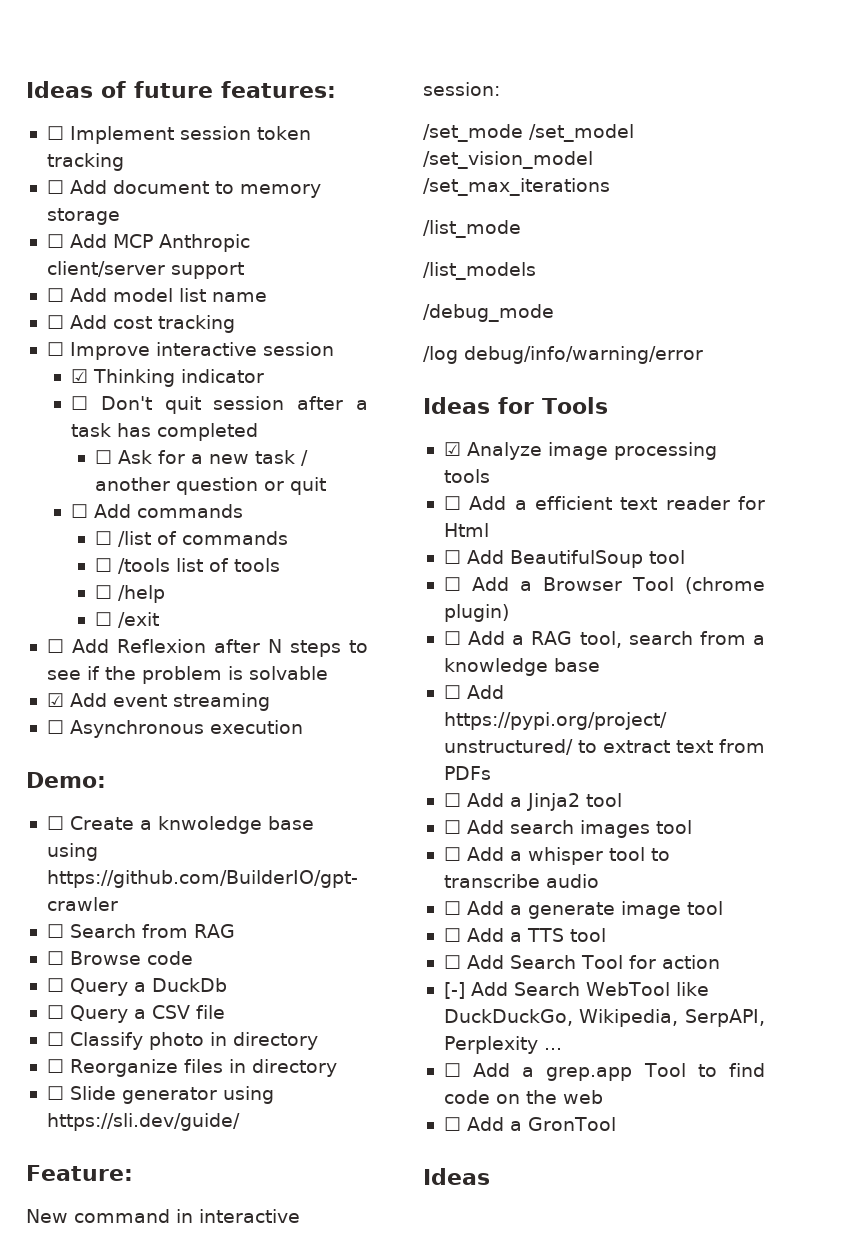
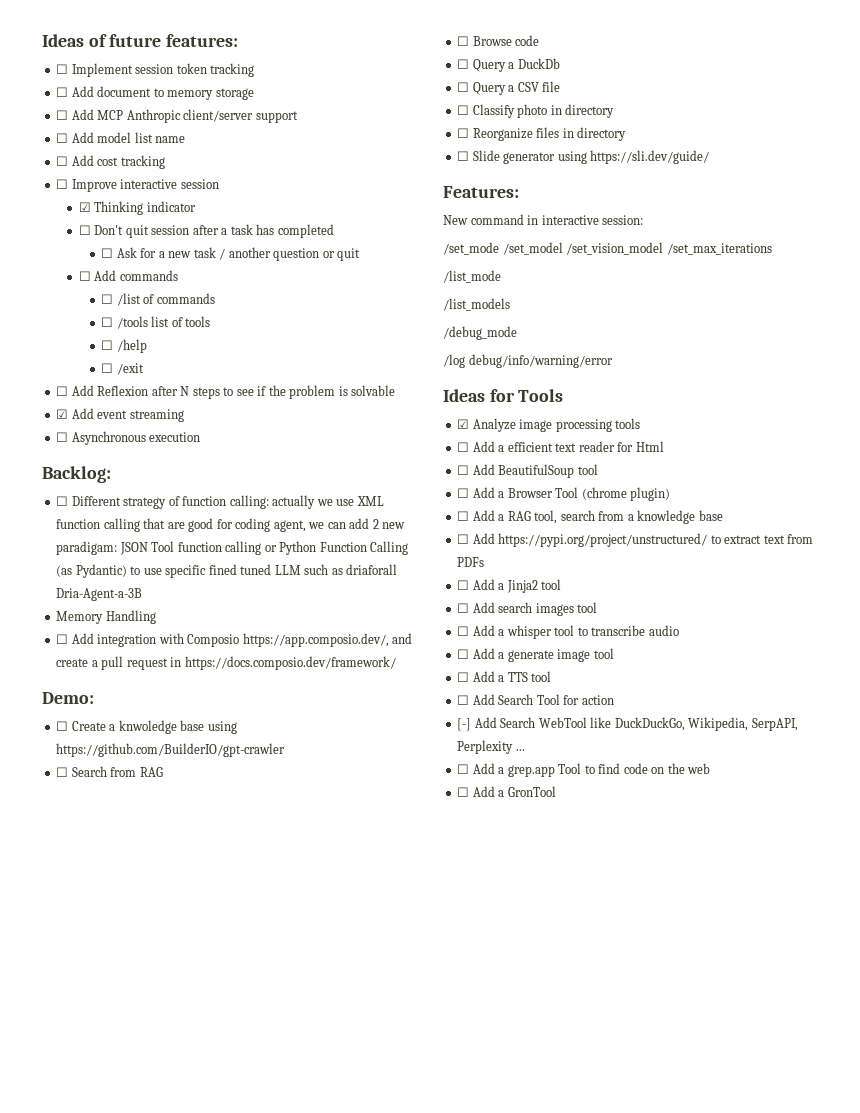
+ Backlog:
+ ☐ Different strategy of function calling: actually we use XML function calling that are good for coding agent, we can add 2 new paradigam: JSON Tool function calling or Python Function Calling (as Pydantic) to use specific fined tuned LLM such as driaforall Dria-Agent-a-3B
+ Memory Handling
+ ☐ Add integration with Composio https://app.composio.dev/, and create a pull request in https://docs.composio.dev/framework/
- Feature:
+ Features:
  ☐ Add a GronTool
- Ideas

